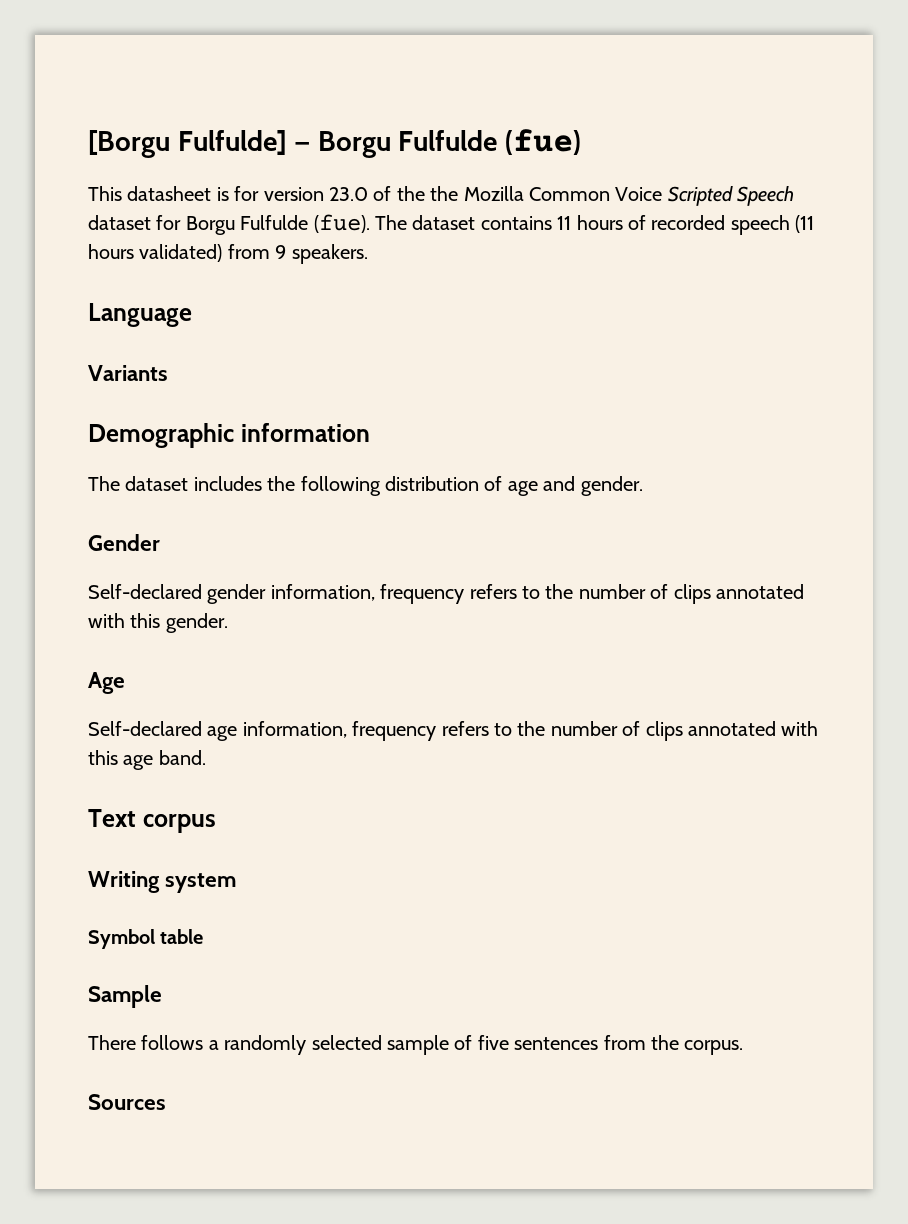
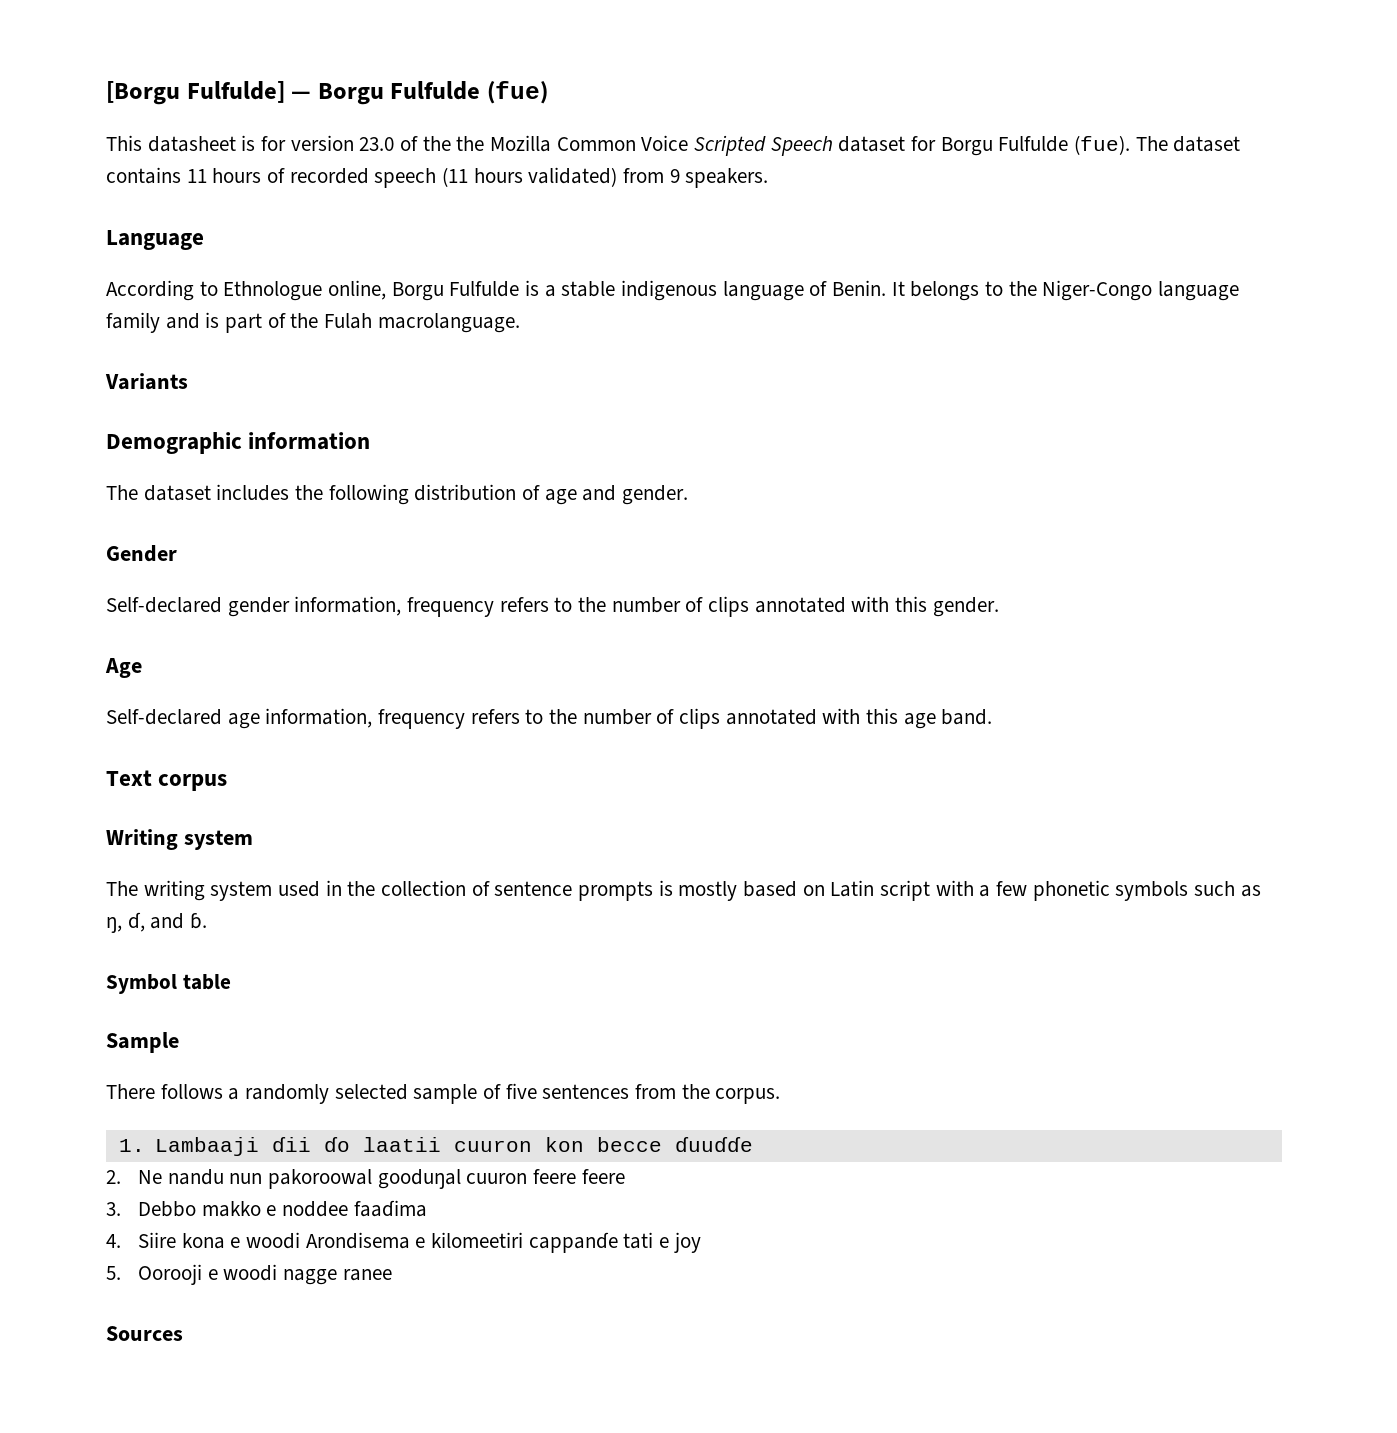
+ According to Ethnologue online, Borgu Fulfulde is a stable indigenous language of Benin. It belongs to the Niger-Congo language family and is part of the Fulah macrolanguage.
+ The writing system used in the collection of sentence prompts is mostly based on Latin script with a few phonetic symbols such as ŋ, ɗ, and ɓ.
+ 1. Lambaaji ɗii ɗo laatii cuuron kon becce ɗuuɗɗe
+ 2. Ne nandu nun pakoroowal gooduŋal cuuron feere feere
+ 3. Debbo makko e noddee faaɗima
+ 4. Siire kona e woodi Arondisema e kilomeetiri cappanɗe tati e joy
+ 5. Oorooji e woodi nagge ranee

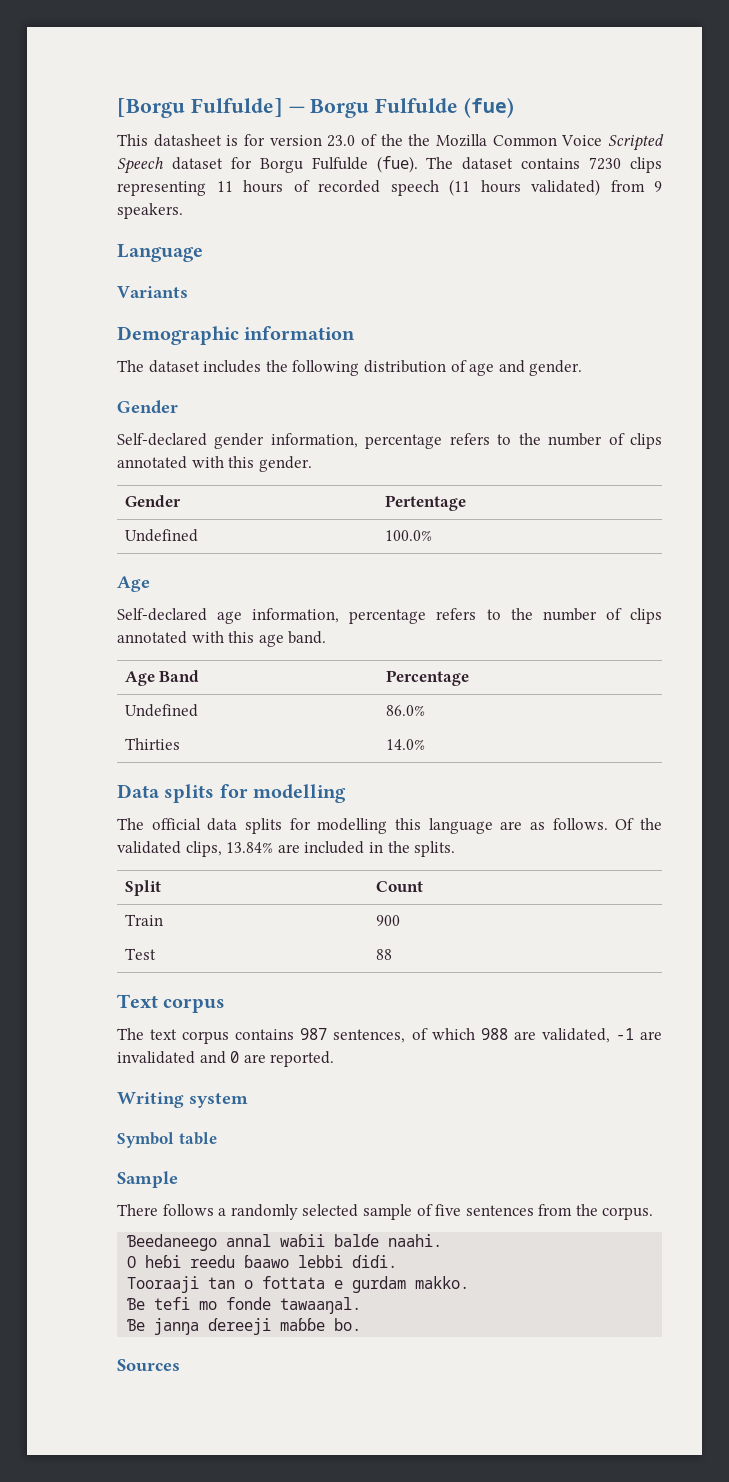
- The dataset contains 11 hours of recorded speech (11 hours validated) from 9 speakers.
+ The dataset contains 7230 clips representing 11 hours of recorded speech (11 hours validated) from 9 speakers.
- According to Ethnologue online, Borgu Fulfulde is a stable indigenous language of Benin. It belongs to the Niger-Congo language family and is part of the Fulah macrolanguage.
- Self-declared gender information, frequency refers to the number of clips annotated with this gender.
+ Self-declared gender information, percentage refers to the number of clips annotated with this gender.
+ Gender | Pertentage
+ Undefined | 100.0%
- Self-declared age information, frequency refers to the number of clips annotated with this age band.
+ Self-declared age information, percentage refers to the number of clips annotated with this age band.
+ Age Band | Percentage
+ Undefined | 86.0%
+ Thirties | 14.0%
+ Data splits for modelling
+ The official data splits for modelling this language are as follows. Of the validated clips, 13.84% are included in the splits.
+ Split | Count
+ Train | 900
+ Test | 88
  Text corpus
+ The text corpus contains 987 sentences, of which 988 are validated, -1 are invalidated and 0 are reported.
  Writing system
- The writing system used in the collection of sentence prompts is mostly based on Latin script with a few phonetic symbols such as ŋ, ɗ, and ɓ.
- 1. Lambaaji ɗii ɗo laatii cuuron kon becce ɗuuɗɗe
- 2. Ne nandu nun pakoroowal gooduŋal cuuron feere feere
- 3. Debbo makko e noddee faaɗima
- 4. Siire kona e woodi Arondisema e kilomeetiri cappanɗe tati e joy
- 5. Oorooji e woodi nagge ranee
+ Ɓeedaneego annal waɓii balɗe naahi.
+ O heɓi reedu ɓaawo lebbi ɗiɗi.
+ Tooraaji tan o fottata e gurdam makko.
+ Ɓe tefi mo fonde tawaaŋal.
+ Ɓe janŋa ɗereeji maɓɓe bo.

